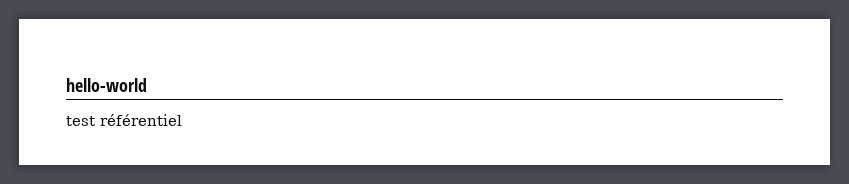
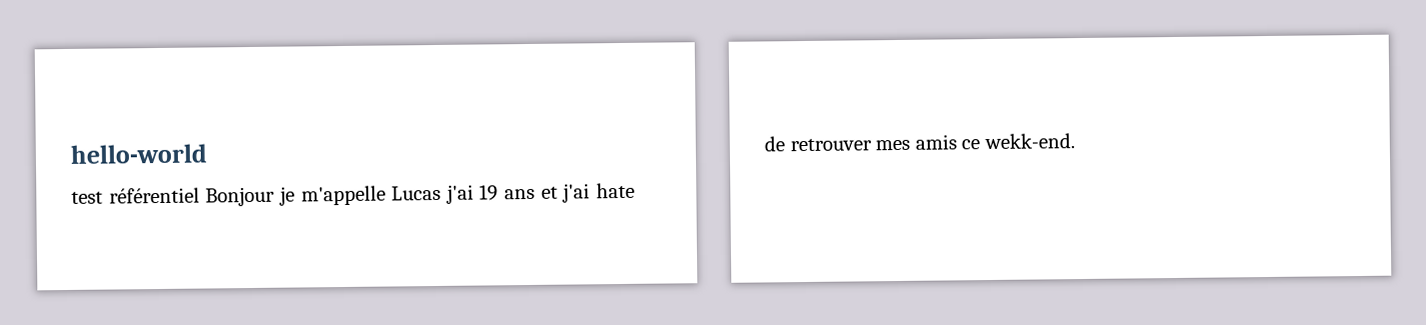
- test référentiel
+ test référentiel Bonjour je m'appelle Lucas j'ai 19 ans et j'ai hate de retrouver mes amis ce wekk-end.

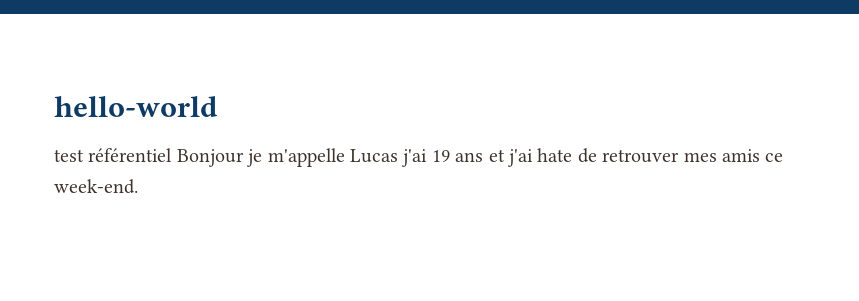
- test référentiel Bonjour je m'appelle Lucas j'ai 19 ans et j'ai hate de retrouver mes amis ce wekk-end.
+ test référentiel Bonjour je m'appelle Lucas j'ai 19 ans et j'ai hate de retrouver mes amis ce week-end.

